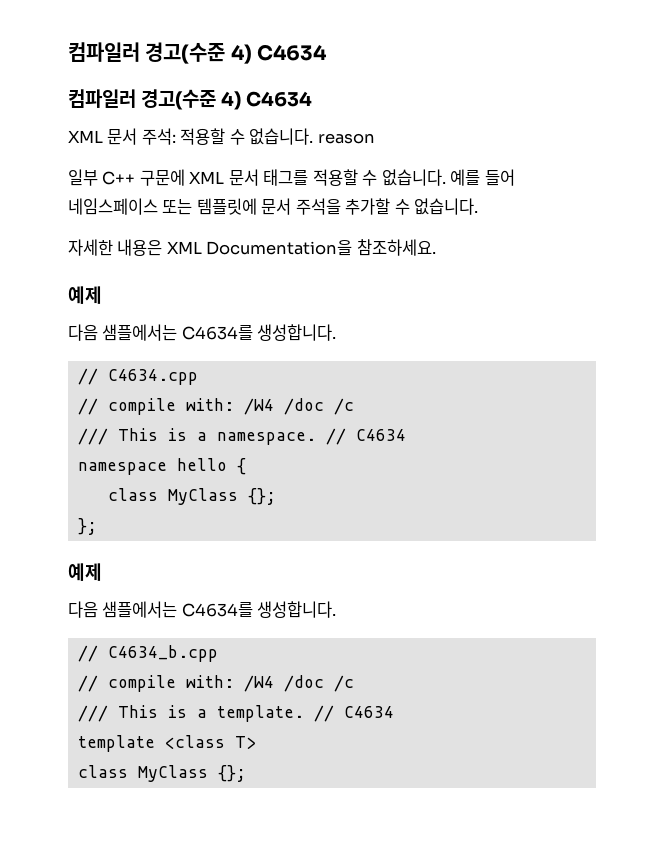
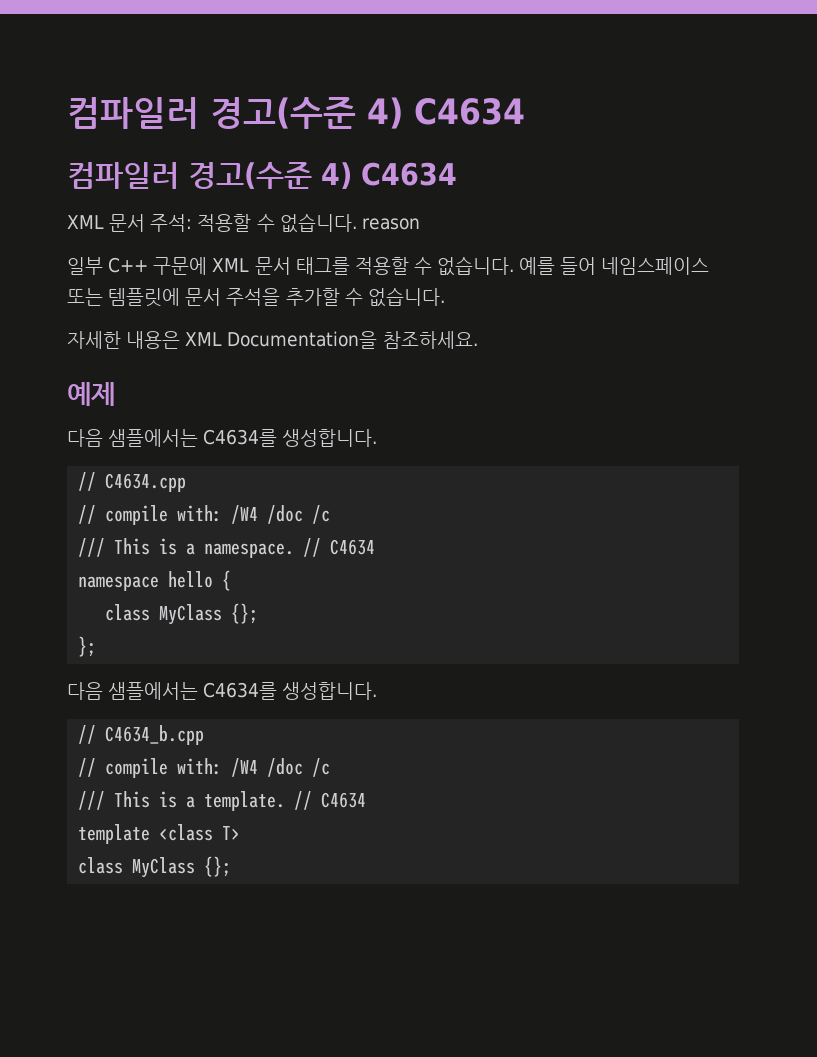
  };
- 예제

